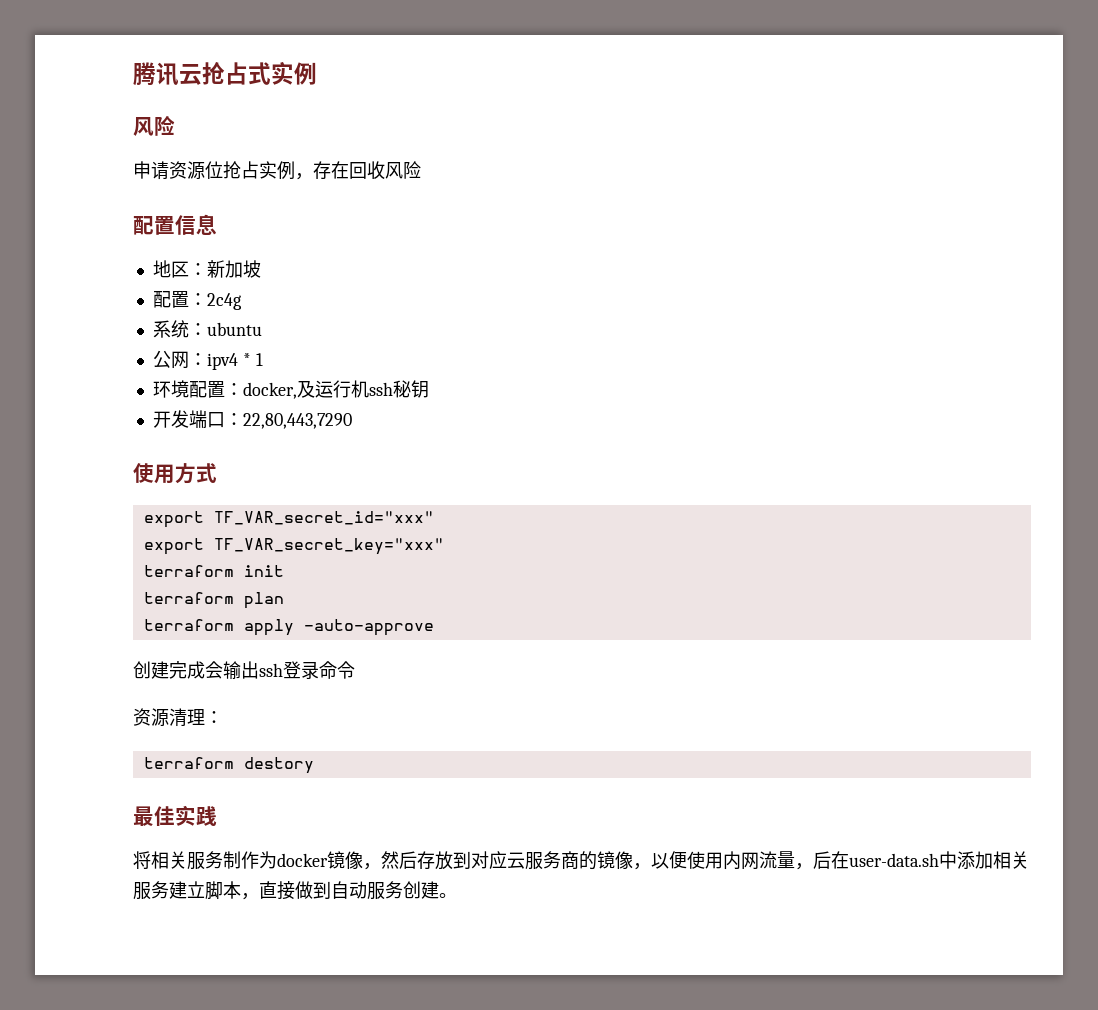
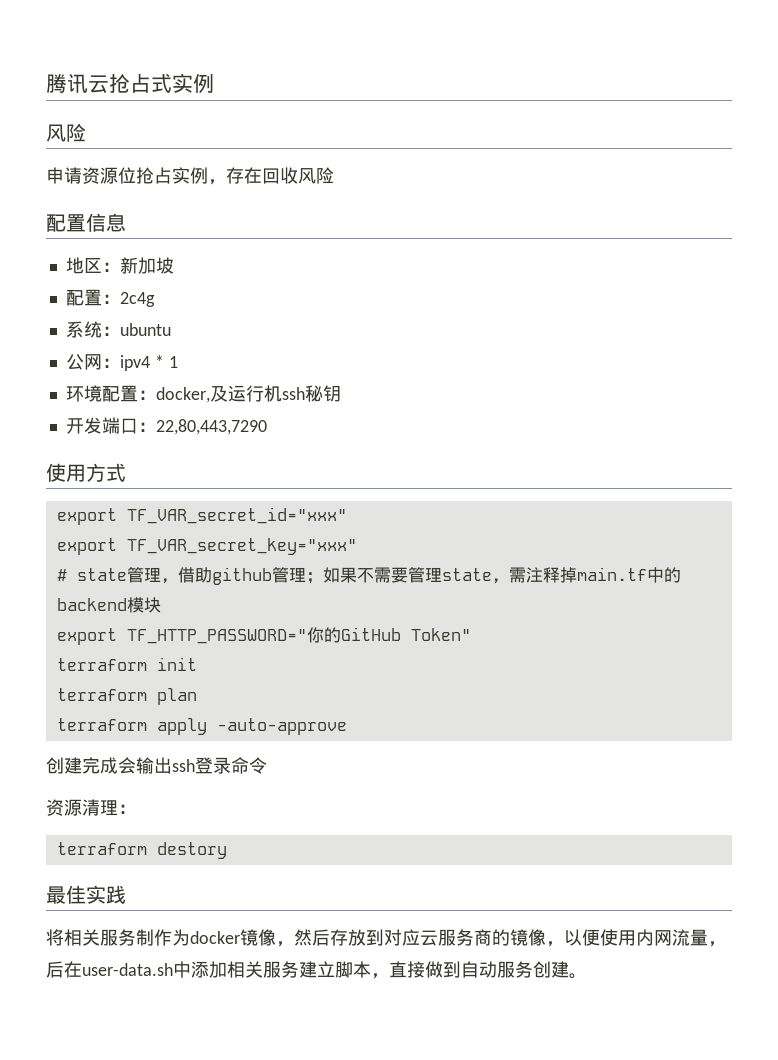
+ # state管理，借助github管理；如果不需要管理state，需注释掉main.tf中的backend模块
+ export TF_HTTP_PASSWORD="你的GitHub Token"

